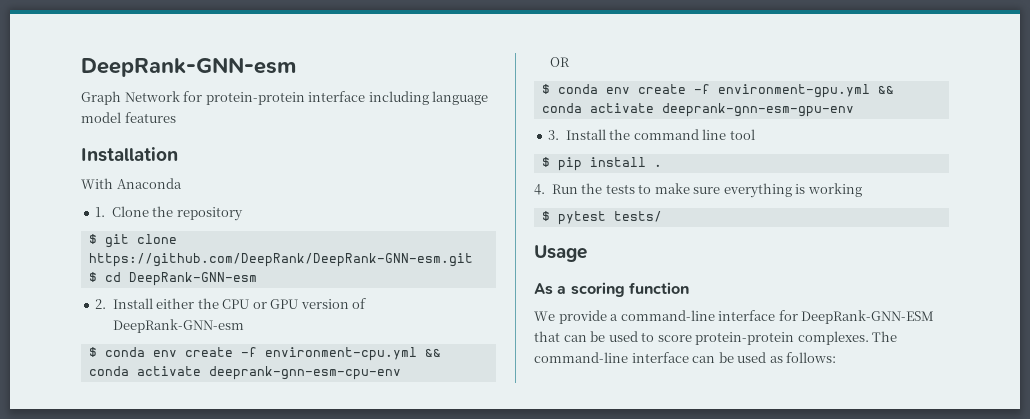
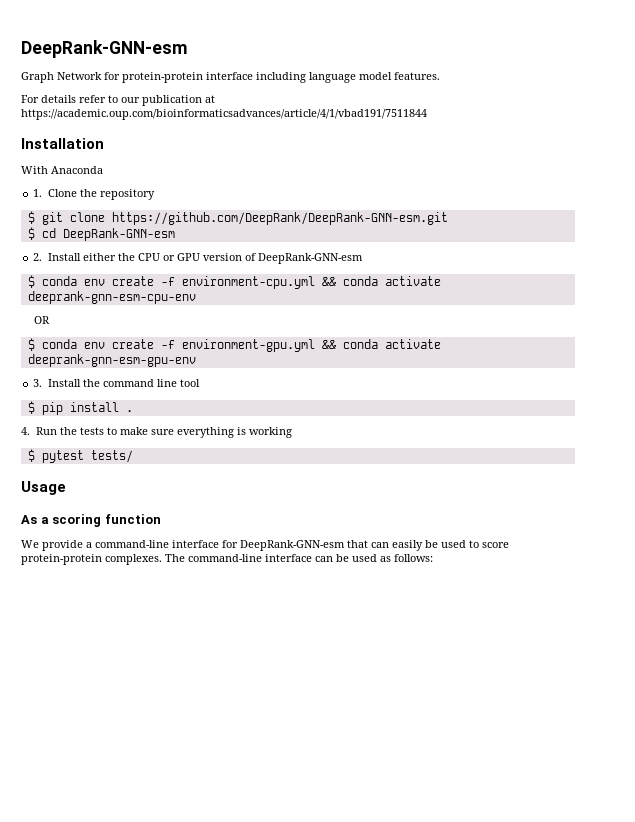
- Graph Network for protein-protein interface including language model features
+ Graph Network for protein-protein interface including language model features.
+ For details refer to our publication at https://academic.oup.com/bioinformaticsadvances/article/4/1/vbad191/7511844
- We provide a command-line interface for DeepRank-GNN-ESM that can be used to score protein-protein complexes.
+ We provide a command-line interface for DeepRank-GNN-esm that can easily be used to score protein-protein complexes.

